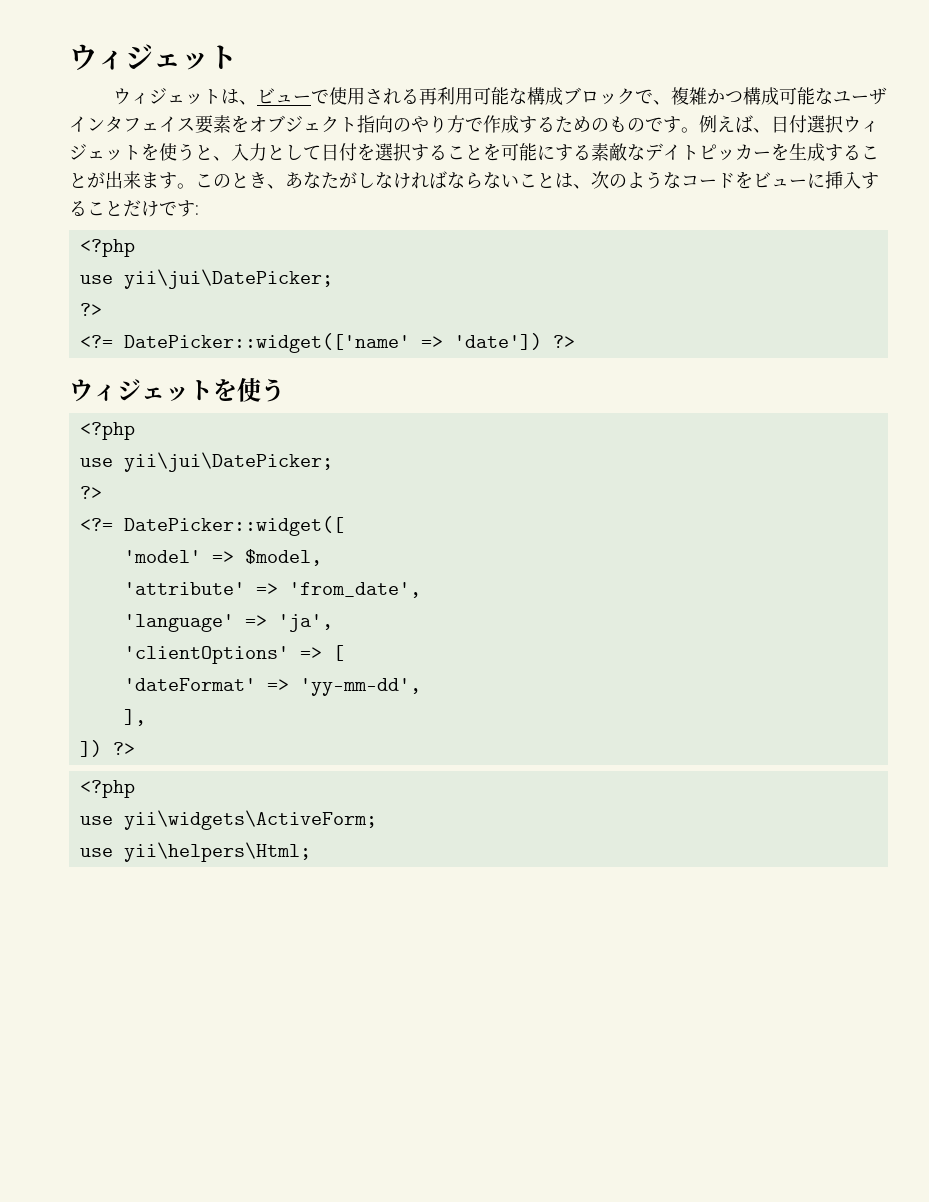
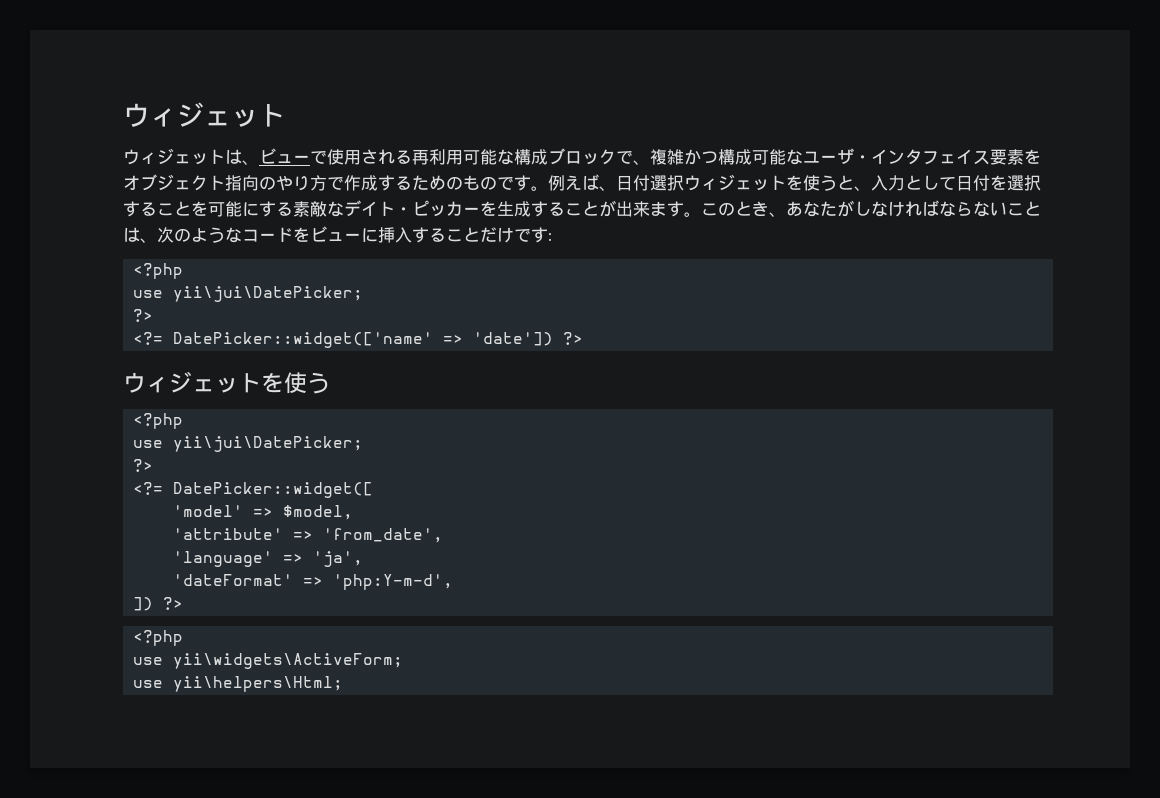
- ウィジェットは、ビューで使用される再利用可能な構成ブロックで、複雑かつ構成可能なユーザインタフェイス要素をオブジェクト指向のやり方で作成するためのものです。
+ ウィジェットは、ビューで使用される再利用可能な構成ブロックで、複雑かつ構成可能なユーザ・インタフェイス要素をオブジェクト指向のやり方で作成するためのものです。
- 例えば、日付選択ウィジェットを使うと、入力として日付を選択することを可能にする素敵なデイトピッカーを生成することが出来ます。
+ 例えば、日付選択ウィジェットを使うと、入力として日付を選択することを可能にする素敵なデイト・ピッカーを生成することが出来ます。
- 'clientOptions' => [
- 'dateFormat' => 'yy-mm-dd',
- ],
+ 'dateFormat' => 'php:Y-m-d',

